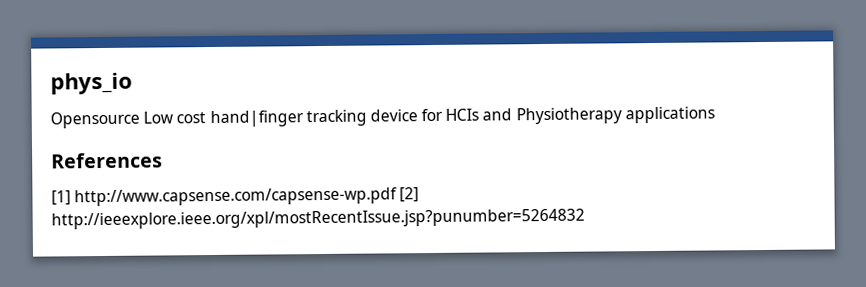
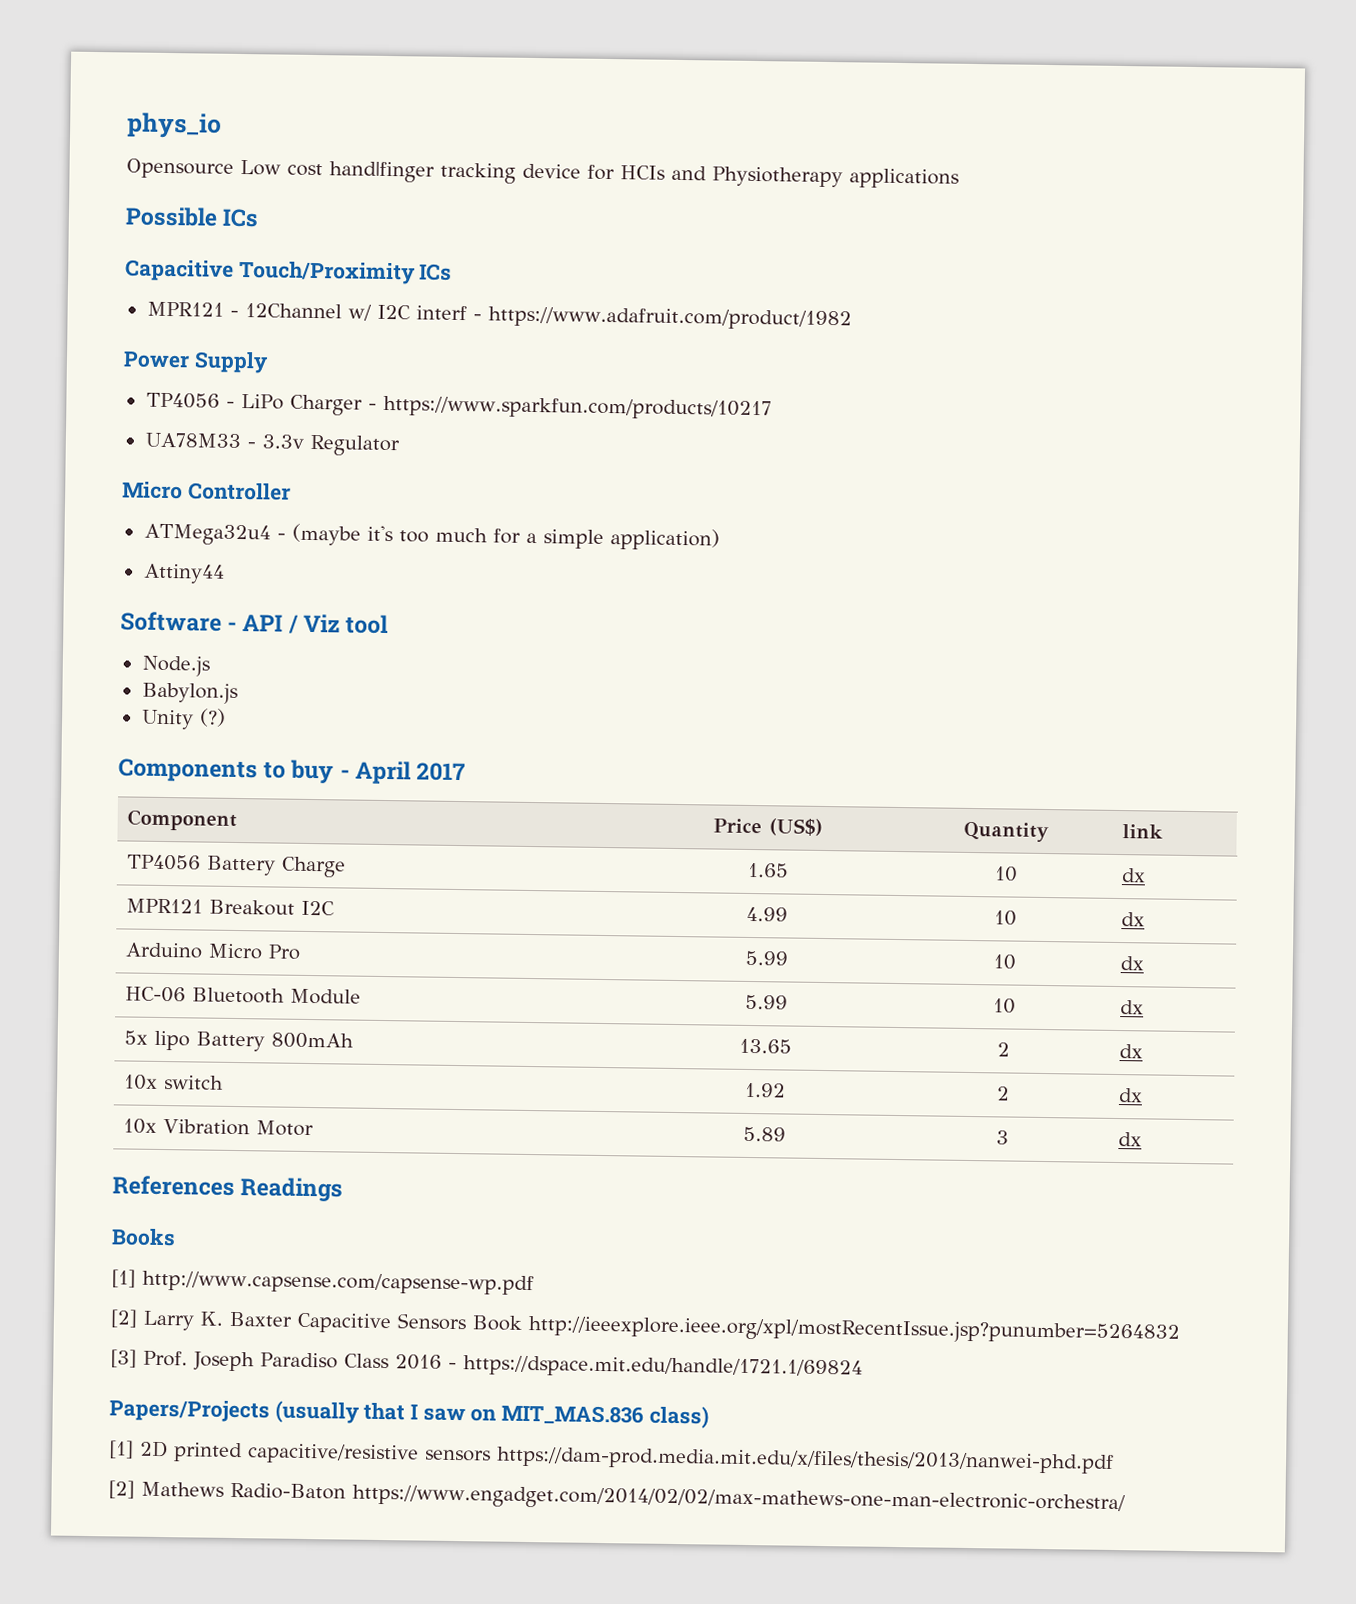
+ Possible ICs
+ Capacitive Touch/Proximity ICs
+ MPR121 - 12Channel w/ I2C interf - https://www.adafruit.com/product/1982
+ Power Supply
+ TP4056 - LiPo Charger - https://www.sparkfun.com/products/10217
+ UA78M33 - 3.3v Regulator
+ Micro Controller
+ ATMega32u4 - (maybe it's too much for a simple application)
+ Attiny44
+ Software - API / Viz tool
+ Node.js
+ Babylon.js
+ Unity (?)
+ Components to buy - April 2017
+ Component | Price (US$) | Quantity | link
+ TP4056 Battery Charge | 1.65 | 10 | dx
+ MPR121 Breakout I2C | 4.99 | 10 | dx
+ Arduino Micro Pro | 5.99 | 10 | dx
+ HC-06 Bluetooth Module | 5.99 | 10 | dx
+ 5x lipo Battery 800mAh | 13.65 | 2 | dx
+ 10x switch | 1.92 | 2 | dx
+ 10x Vibration Motor | 5.89 | 3 | dx
- References
+ References Readings
+ Books
- [1] http://www.capsense.com/capsense-wp.pdf [2] http://ieeexplore.ieee.org/xpl/mostRecentIssue.jsp?punumber=5264832
+ [1] http://www.capsense.com/capsense-wp.pdf
+ [2] Larry K. Baxter Capacitive Sensors Book http://ieeexplore.ieee.org/xpl/mostRecentIssue.jsp?punumber=5264832
+ [3] Prof. Joseph Paradiso Class 2016 - https://dspace.mit.edu/handle/1721.1/69824
+ Papers/Projects (usually that I saw on MIT_MAS.836 class)
+ [1] 2D printed capacitive/resistive sensors https://dam-prod.media.mit.edu/x/files/thesis/2013/nanwei-phd.pdf
+ [2] Mathews Radio-Baton https://www.engadget.com/2014/02/02/max-mathews-one-man-electronic-orchestra/

